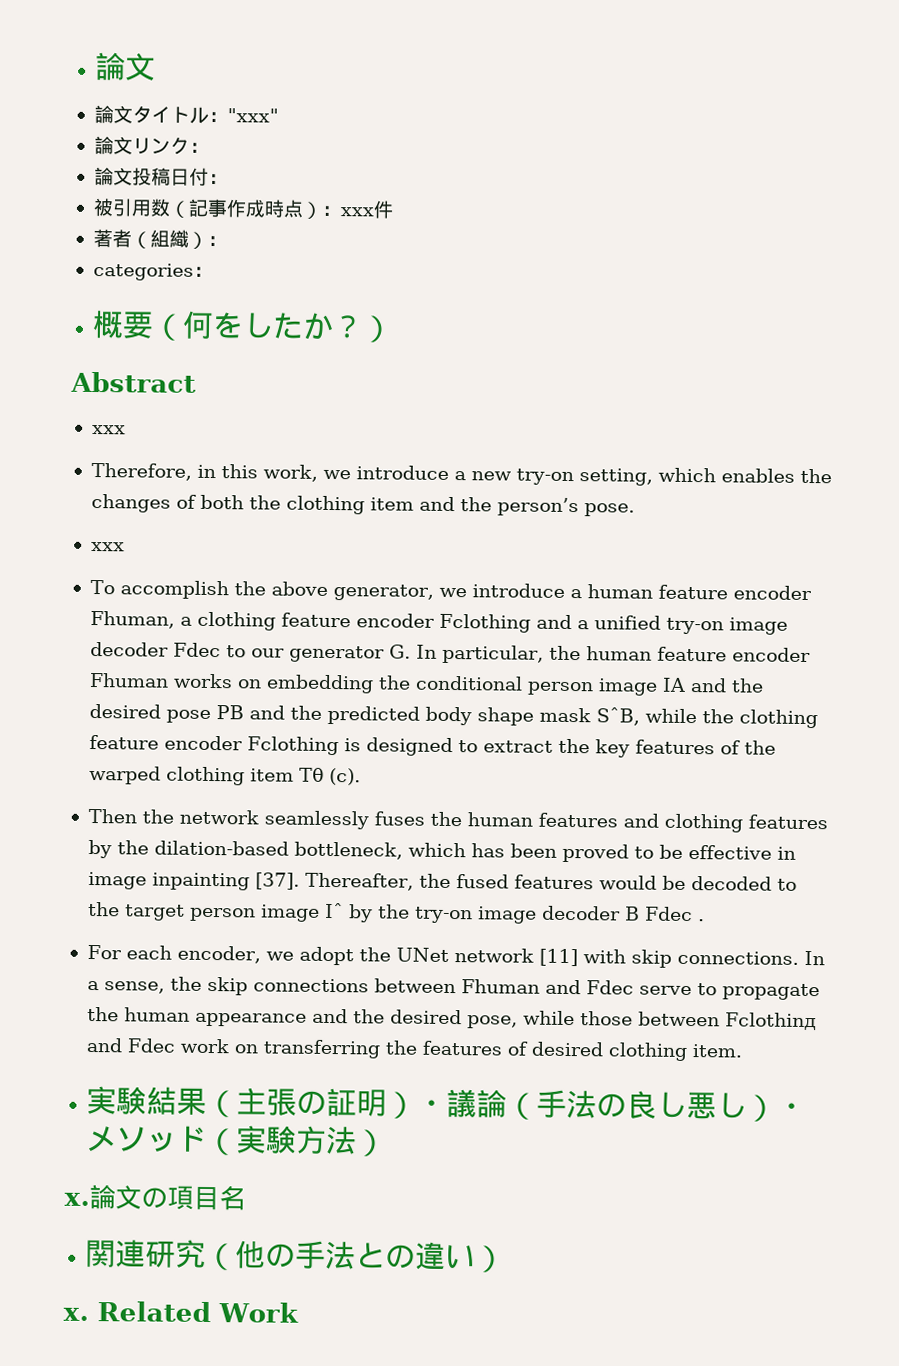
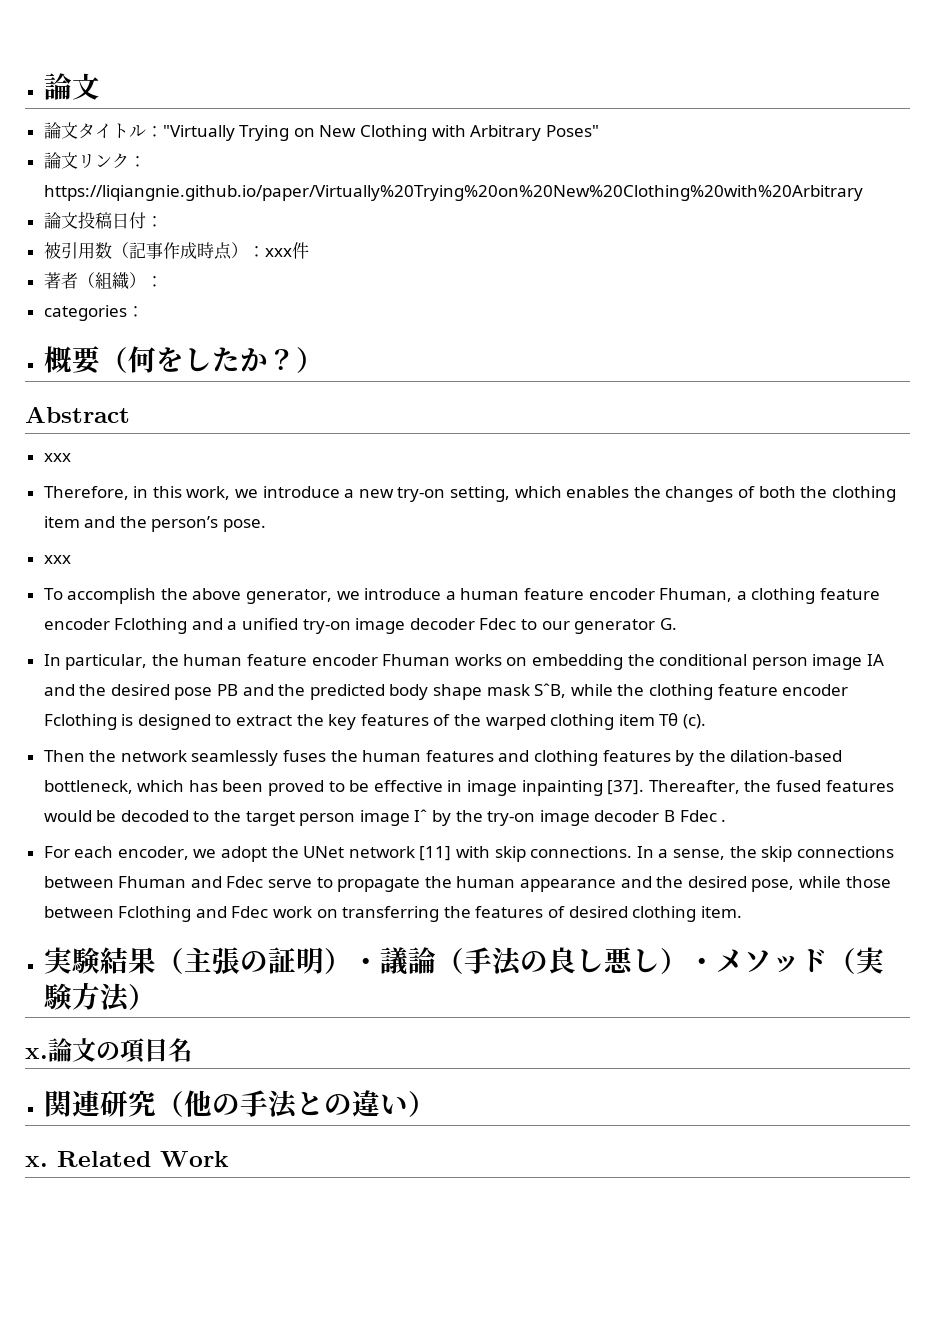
- 論文タイトル："xxx"
+ 論文タイトル："Virtually Trying on New Clothing with Arbitrary Poses"
- 論文リンク：
+ 論文リンク：https://liqiangnie.github.io/paper/Virtually%20Trying%20on%20New%20Clothing%20with%20Arbitrary
- To accomplish the above generator, we introduce a human feature encoder Fhuman, a clothing feature encoder Fclothing and a unified try-on image decoder Fdec to our generator G. In particular, the human feature encoder Fhuman works on embedding the conditional person image IA and the desired pose PB and the predicted body shape mask SˆB, while the clothing feature encoder Fclothing is designed to extract the key features of the warped clothing item Tθ (c).
+ To accomplish the above generator, we introduce a human feature encoder Fhuman, a clothing feature encoder Fclothing and a unified try-on image decoder Fdec to our generator G.
+ In particular, the human feature encoder Fhuman works on embedding the conditional person image IA and the desired pose PB and the predicted body shape mask SˆB, while the clothing feature encoder Fclothing is designed to extract the key features of the warped clothing item Tθ (c).
- In a sense, the skip connections between Fhuman and Fdec serve to propagate the human appearance and the desired pose, while those between Fclothinд and Fdec work on transferring the features of desired clothing item.
+ In a sense, the skip connections between Fhuman and Fdec serve to propagate the human appearance and the desired pose, while those between Fclothing and Fdec work on transferring the features of desired clothing item.

